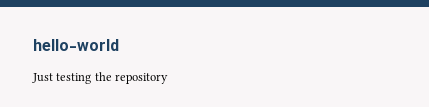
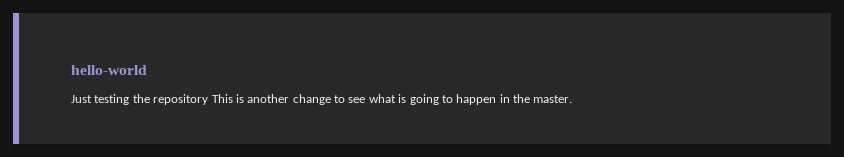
- Just testing the repository
+ Just testing the repository This is another change to see what is going to happen in the master.

